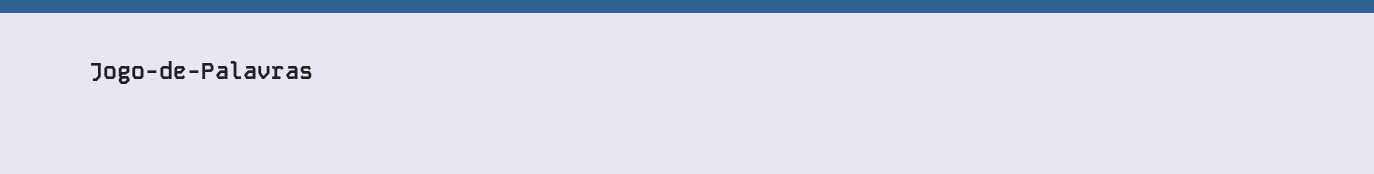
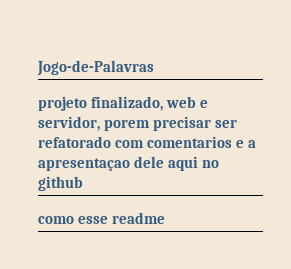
+ projeto finalizado, web e servidor, porem precisar ser refatorado com comentarios e a apresentaçao dele aqui no github
+ como esse readme

